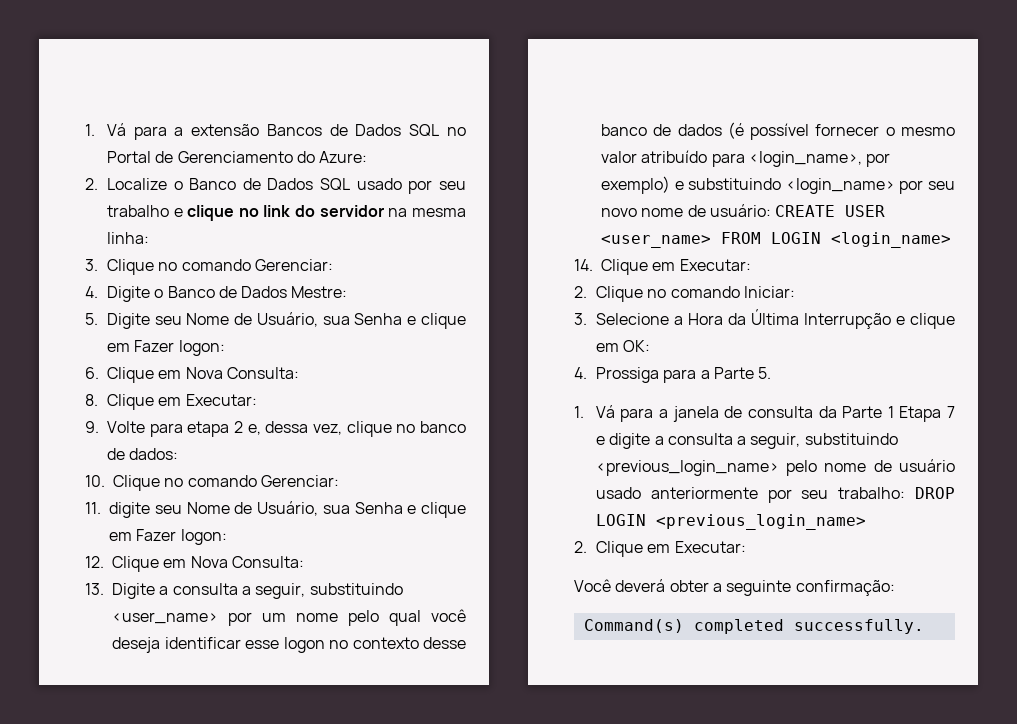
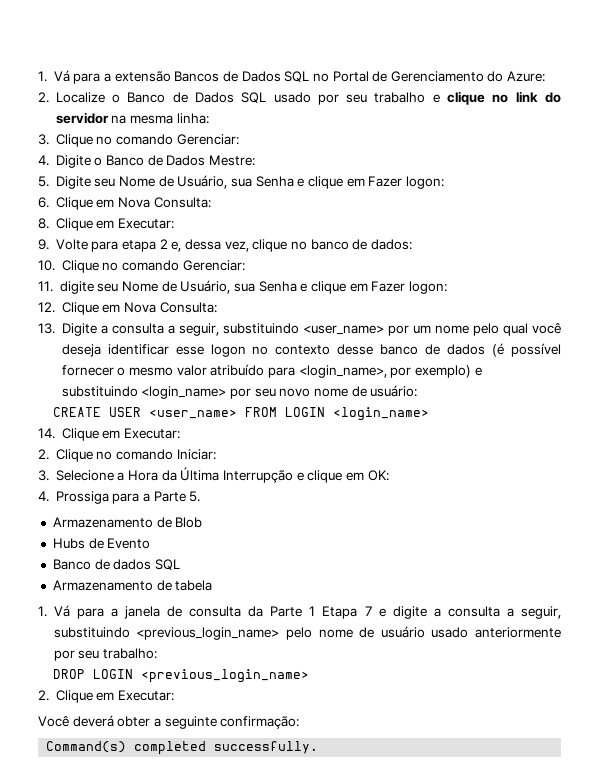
- 13. Digite a consulta a seguir, substituindo <user_name> por um nome pelo qual você deseja identificar esse logon no contexto desse banco de dados (é possível fornecer o mesmo valor atribuído para <login_name>, por exemplo) e substituindo <login_name> por seu novo nome de usuário: CREATE USER <user_name> FROM LOGIN <login_name>
+ 13. Digite a consulta a seguir, substituindo <user_name> por um nome pelo qual você deseja identificar esse logon no contexto desse banco de dados (é possível fornecer o mesmo valor atribuído para <login_name>, por exemplo) e substituindo <login_name> por seu novo nome de usuário:
+ CREATE USER <user_name> FROM LOGIN <login_name>
+ Armazenamento de Blob
+ Hubs de Evento
+ Banco de dados SQL
+ Armazenamento de tabela
- 1. Vá para a janela de consulta da Parte 1 Etapa 7 e digite a consulta a seguir, substituindo <previous_login_name> pelo nome de usuário usado anteriormente por seu trabalho: DROP LOGIN <previous_login_name>
+ 1. Vá para a janela de consulta da Parte 1 Etapa 7 e digite a consulta a seguir, substituindo <previous_login_name> pelo nome de usuário usado anteriormente por seu trabalho:
+ DROP LOGIN <previous_login_name>

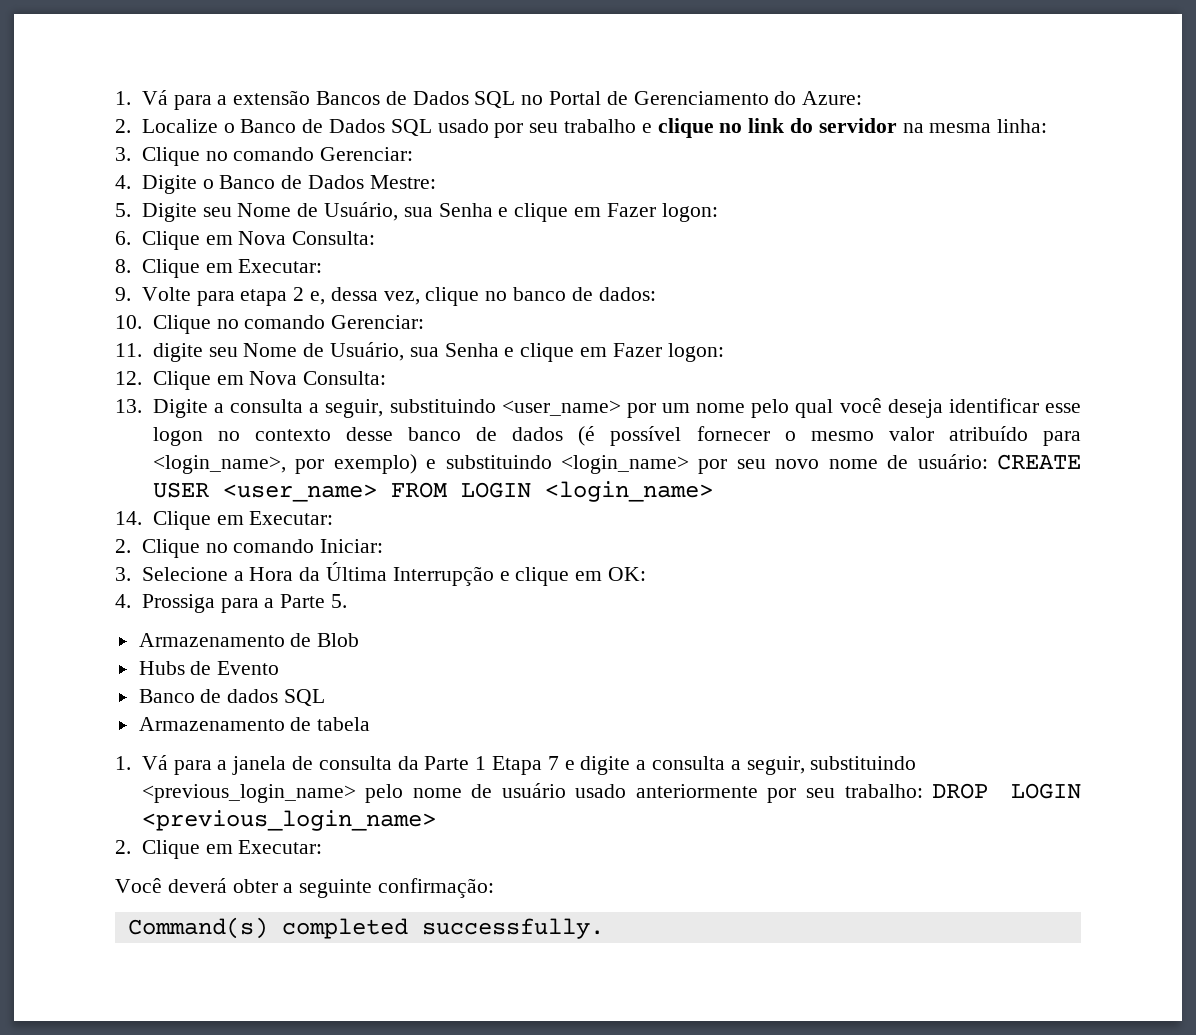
- 13. Digite a consulta a seguir, substituindo <user_name> por um nome pelo qual você deseja identificar esse logon no contexto desse banco de dados (é possível fornecer o mesmo valor atribuído para <login_name>, por exemplo) e substituindo <login_name> por seu novo nome de usuário:
- CREATE USER <user_name> FROM LOGIN <login_name>
+ 13. Digite a consulta a seguir, substituindo <user_name> por um nome pelo qual você deseja identificar esse logon no contexto desse banco de dados (é possível fornecer o mesmo valor atribuído para <login_name>, por exemplo) e substituindo <login_name> por seu novo nome de usuário: CREATE USER <user_name> FROM LOGIN <login_name>
- 1. Vá para a janela de consulta da Parte 1 Etapa 7 e digite a consulta a seguir, substituindo <previous_login_name> pelo nome de usuário usado anteriormente por seu trabalho:
- DROP LOGIN <previous_login_name>
+ 1. Vá para a janela de consulta da Parte 1 Etapa 7 e digite a consulta a seguir, substituindo <previous_login_name> pelo nome de usuário usado anteriormente por seu trabalho: DROP LOGIN <previous_login_name>

